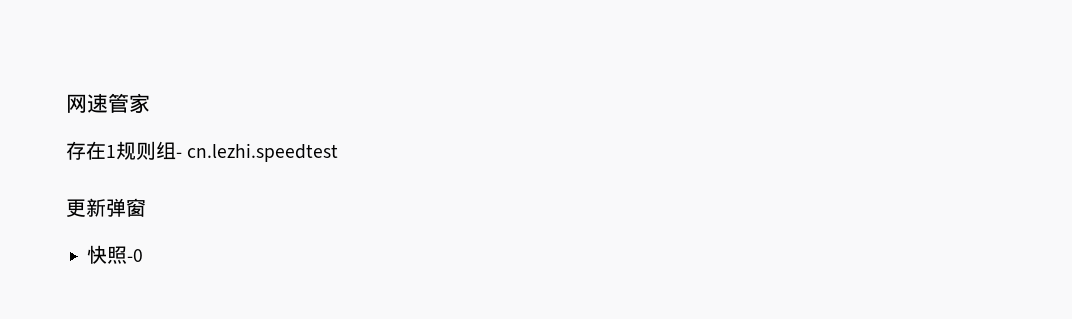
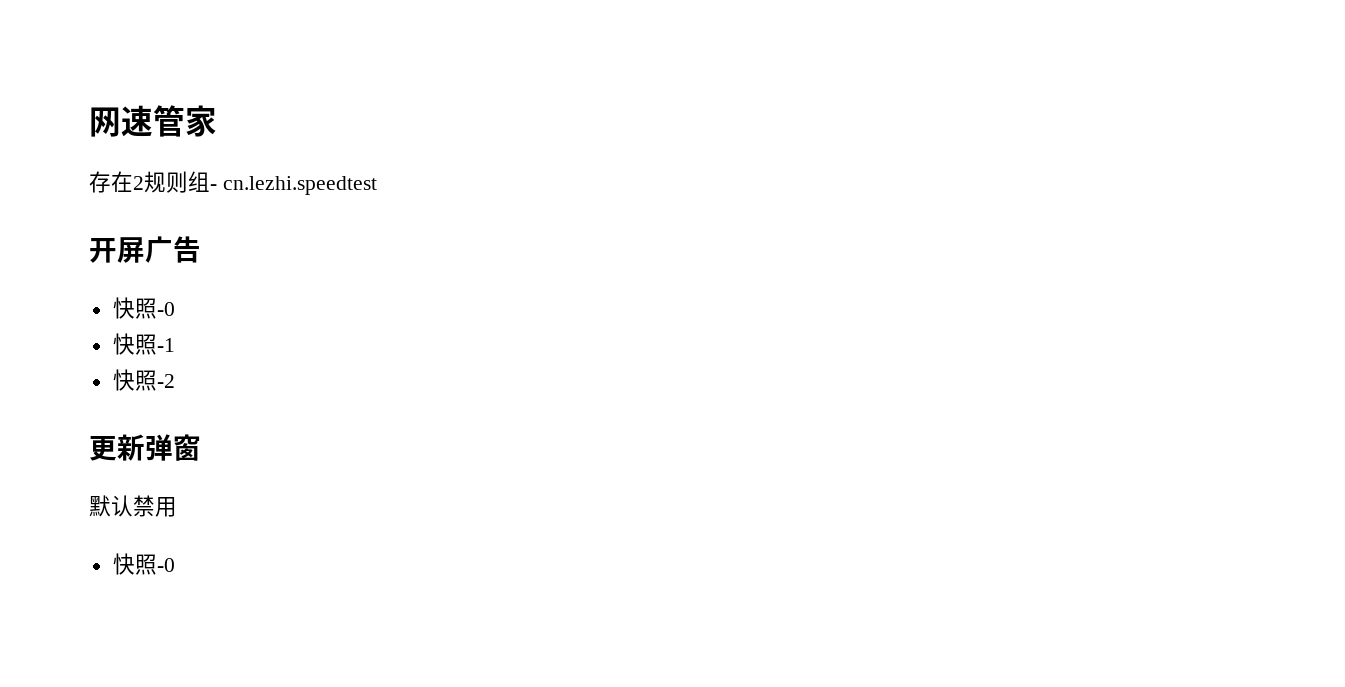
- 存在1规则组- cn.lezhi.speedtest
+ 存在2规则组- cn.lezhi.speedtest
+ 开屏广告
+ 快照-0
+ 快照-1
+ 快照-2
+ 默认禁用

